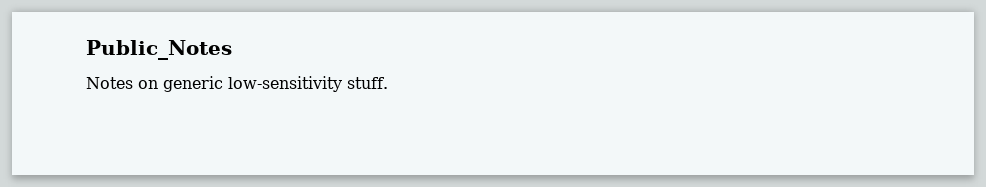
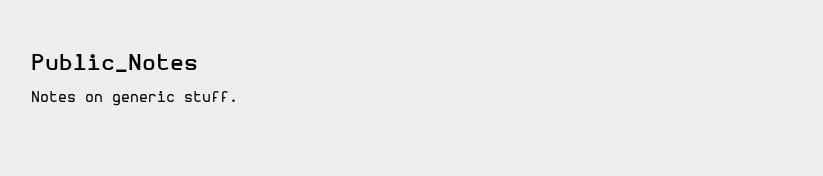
- Notes on generic low-sensitivity stuff.
+ Notes on generic stuff.

